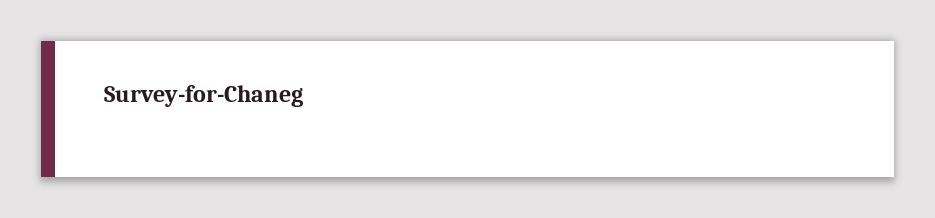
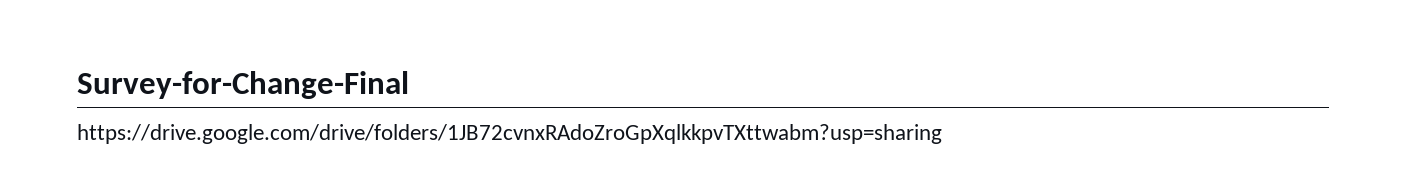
- Survey-for-Chaneg
+ Survey-for-Change-Final
+ https://drive.google.com/drive/folders/1JB72cvnxRAdoZroGpXqlkkpvTXttwabm?usp=sharing

